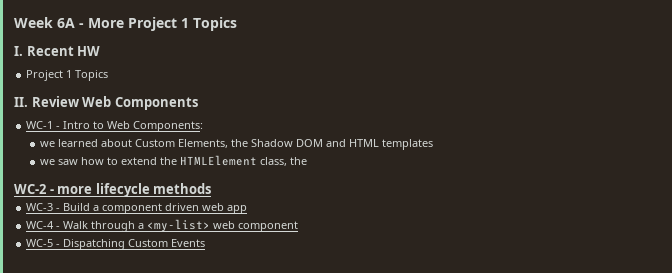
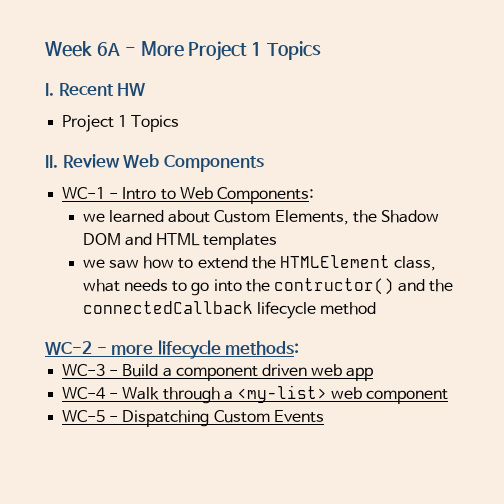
- we saw how to extend the HTMLElement class, the
+ we saw how to extend the HTMLElement class, what needs to go into the contructor() and the connectedCallback lifecycle method
- WC-2 - more lifecycle methods
+ WC-2 - more lifecycle methods:

